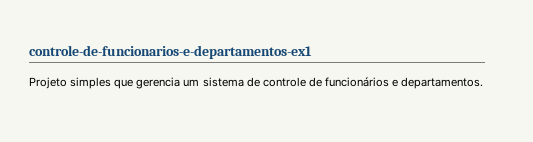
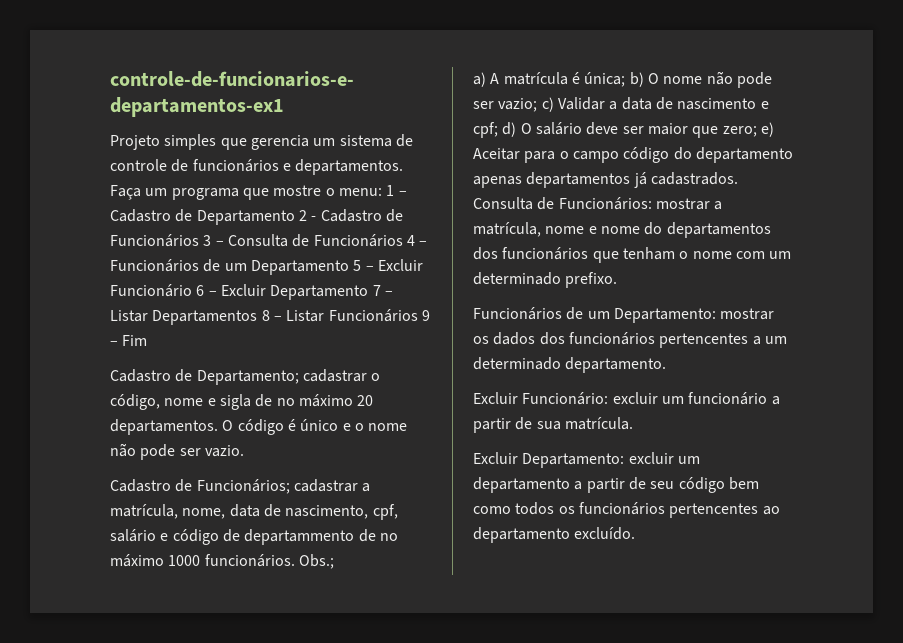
+ Faça um programa que mostre o menu: 1 – Cadastro de Departamento 2 - Cadastro de Funcionários 3 – Consulta de Funcionários 4 – Funcionários de um Departamento 5 – Excluir Funcionário 6 – Excluir Departamento 7 – Listar Departamentos 8 – Listar Funcionários 9 – Fim
+ Cadastro de Departamento; cadastrar o código, nome e sigla de no máximo 20 departamentos. O código é único e o nome não pode ser vazio.
+ Cadastro de Funcionários; cadastrar a matrícula, nome, data de nascimento, cpf, salário e código de departammento de no máximo 1000 funcionários. Obs.;
+ a) A matrícula é única; b) O nome não pode ser vazio; c) Validar a data de nascimento e cpf; d) O salário deve ser maior que zero; e) Aceitar para o campo código do departamento apenas departamentos já cadastrados. Consulta de Funcionários: mostrar a matrícula, nome e nome do departamentos dos funcionários que tenham o nome com um determinado prefixo.
+ Funcionários de um Departamento: mostrar os dados dos funcionários pertencentes a um determinado departamento.
+ Excluir Funcionário: excluir um funcionário a partir de sua matrícula.
+ Excluir Departamento: excluir um departamento a partir de seu código bem como todos os funcionários pertencentes ao departamento excluído.

